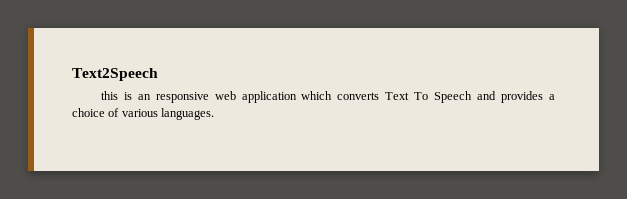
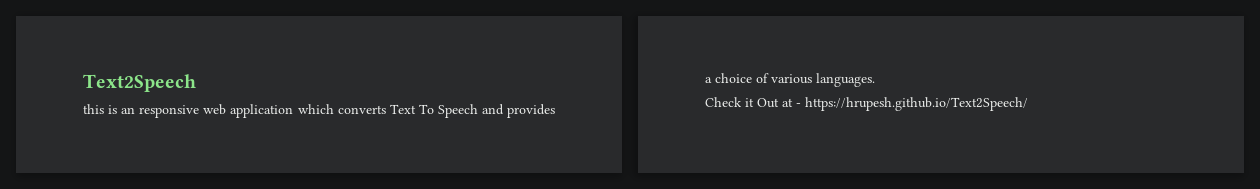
+ Check it Out at - https://hrupesh.github.io/Text2Speech/

